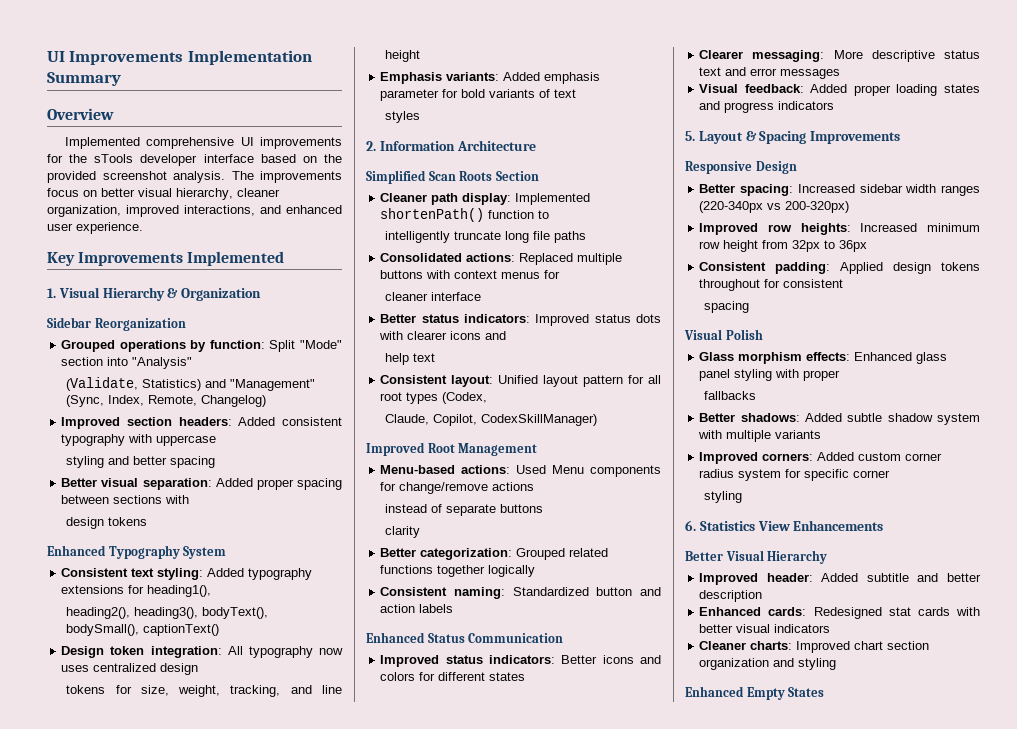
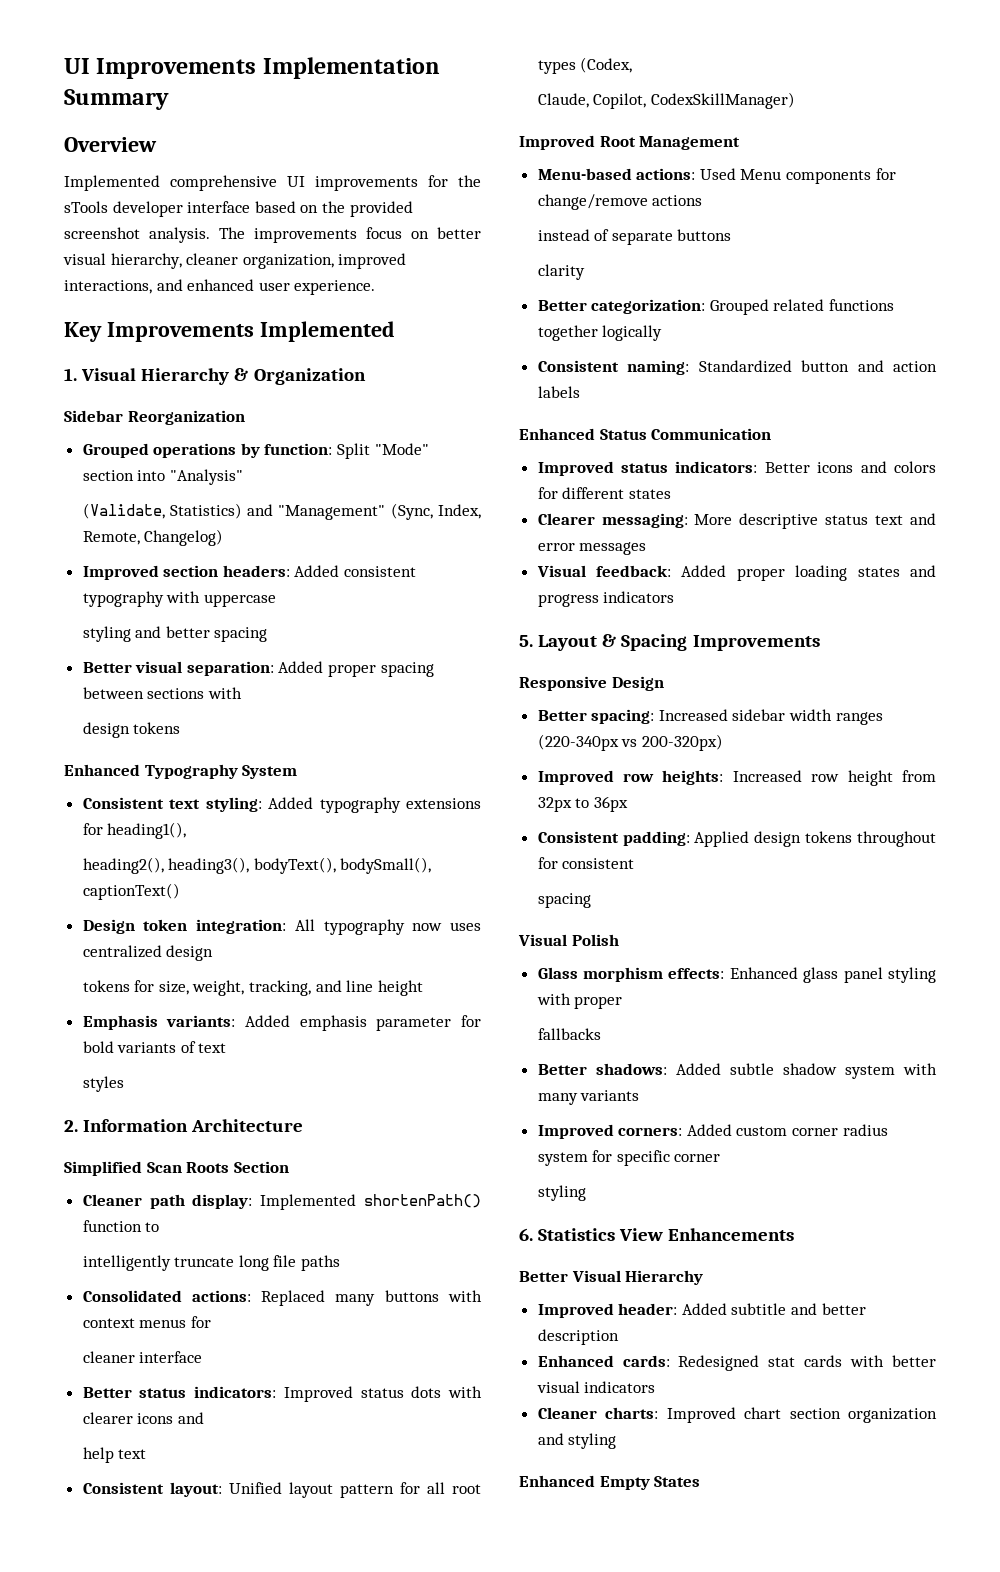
- Consolidated actions: Replaced multiple buttons with context menus for
+ Consolidated actions: Replaced many buttons with context menus for
- Improved row heights: Increased minimum row height from 32px to 36px
+ Improved row heights: Increased row height from 32px to 36px
- Better shadows: Added subtle shadow system with multiple variants
+ Better shadows: Added subtle shadow system with many variants

